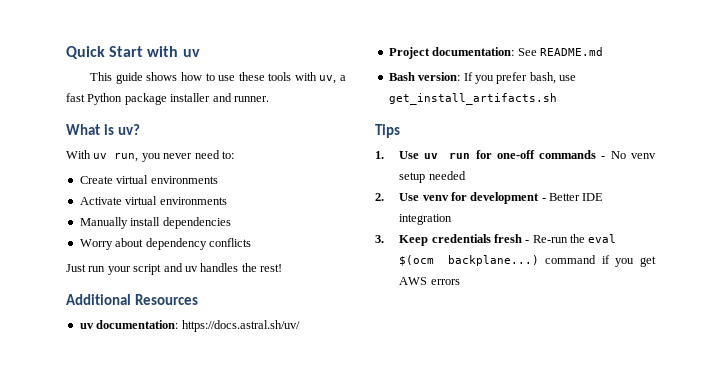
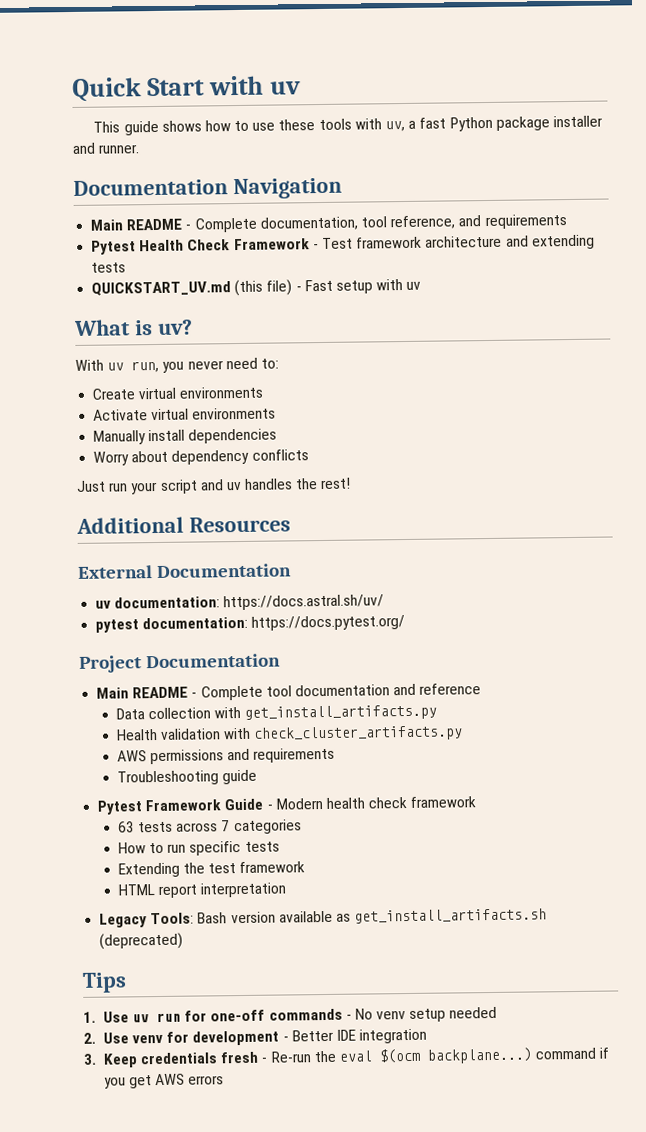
+ Documentation Navigation
+ Main README - Complete documentation, tool reference, and requirements
+ Pytest Health Check Framework - Test framework architecture and extending tests
+ QUICKSTART_UV.md (this file) - Fast setup with uv
+ External Documentation
- Project documentation: See README.md
- Bash version: If you prefer bash, use get_install_artifacts.sh
+ pytest documentation: https://docs.pytest.org/
+ Project Documentation
+ Main README - Complete tool documentation and reference
+ Data collection with get_install_artifacts.py
+ Health validation with check_cluster_artifacts.py
+ AWS permissions and requirements
+ Troubleshooting guide
+ Pytest Framework Guide - Modern health check framework
+ 63 tests across 7 categories
+ How to run specific tests
+ Extending the test framework
+ HTML report interpretation
+ Legacy Tools: Bash version available as get_install_artifacts.sh (deprecated)

